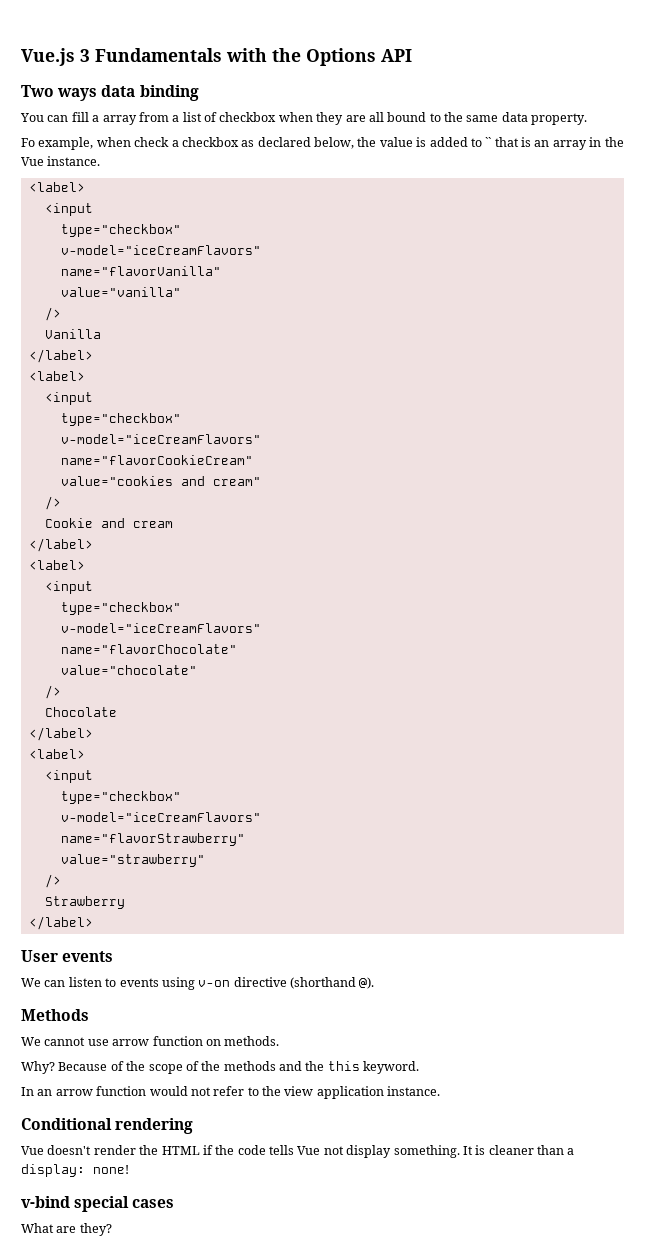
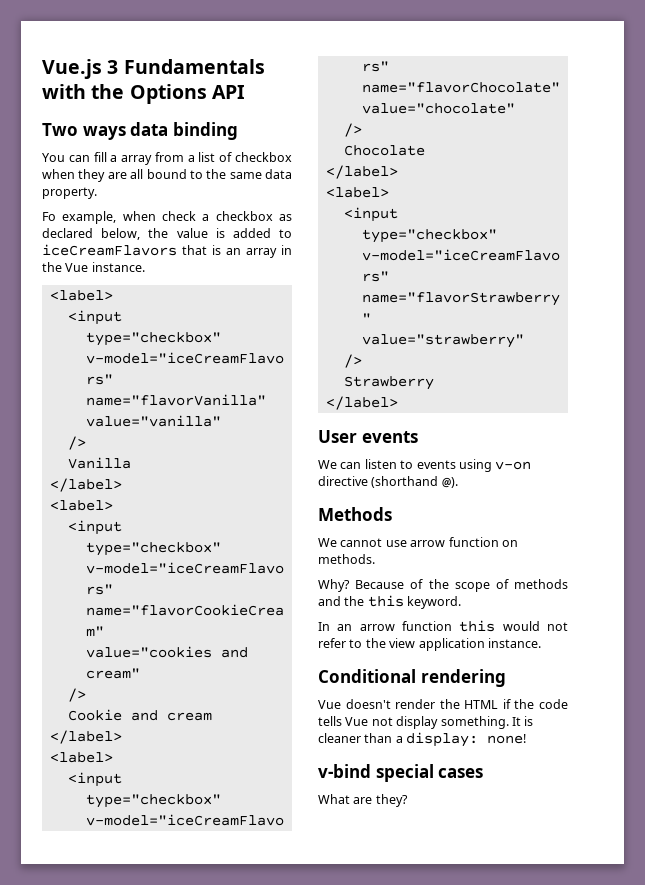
- Fo example, when check a checkbox as declared below, the value is added to `` that is an array in the Vue instance.
+ Fo example, when check a checkbox as declared below, the value is added to iceCreamFlavors that is an array in the Vue instance.
- Because of the scope of the methods and the this keyword.
+ Because of the scope of methods and the this keyword.
- In an arrow function would not refer to the view application instance.
+ In an arrow function this would not refer to the view application instance.

